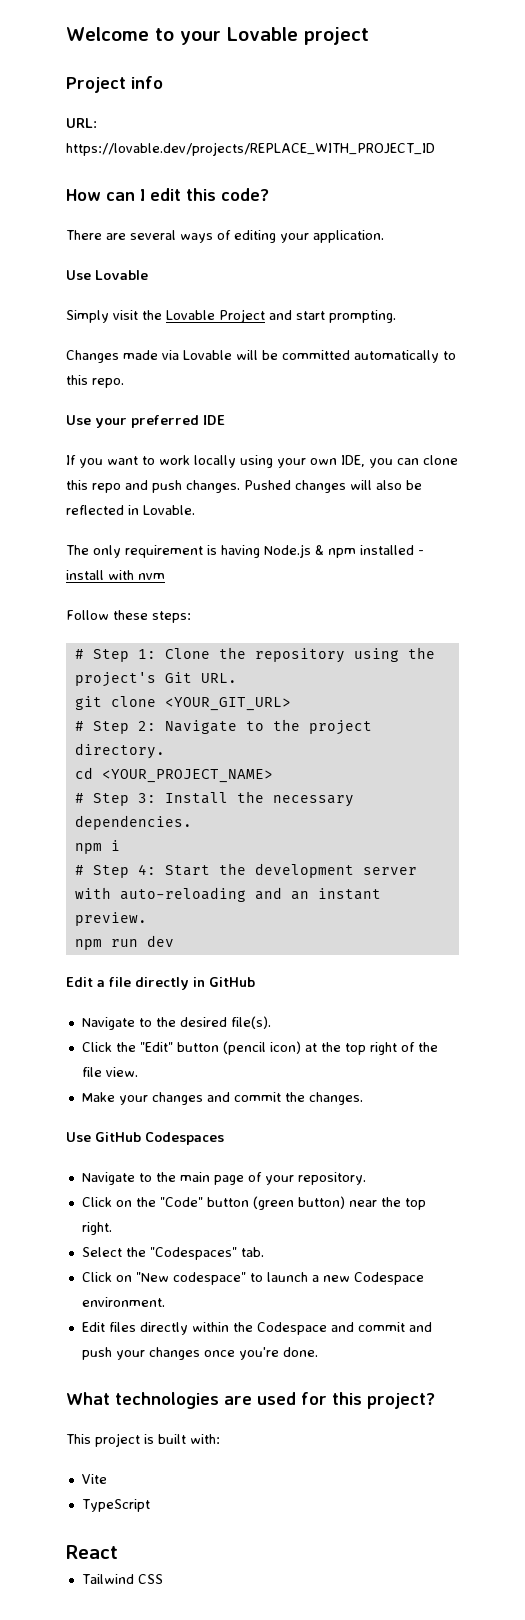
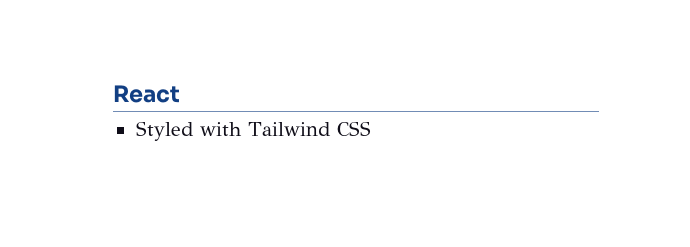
- Welcome to your Lovable project
- Project info
- URL: https://lovable.dev/projects/REPLACE_WITH_PROJECT_ID
- How can I edit this code?
- There are several ways of editing your application.
- Use Lovable
- Simply visit the Lovable Project and start prompting.
- Changes made via Lovable will be committed automatically to this repo.
- Use your preferred IDE
- If you want to work locally using your own IDE, you can clone this repo and push changes. Pushed changes will also be reflected in Lovable.
- The only requirement is having Node.js & npm installed - install with nvm
- Follow these steps:
- # Step 1: Clone the repository using the project's Git URL.
- git clone <YOUR_GIT_URL>
- # Step 2: Navigate to the project directory.
- cd <YOUR_PROJECT_NAME>
- # Step 3: Install the necessary dependencies.
- npm i
- # Step 4: Start the development server with auto-reloading and an instant preview.
- npm run dev
- Edit a file directly in GitHub
- Navigate to the desired file(s).
- Click the "Edit" button (pencil icon) at the top right of the file view.
- Make your changes and commit the changes.
- Use GitHub Codespaces
- Navigate to the main page of your repository.
- Click on the "Code" button (green button) near the top right.
- Select the "Codespaces" tab.
- Click on "New codespace" to launch a new Codespace environment.
- Edit files directly within the Codespace and commit and push your changes once you're done.
- What technologies are used for this project?
- This project is built with:
- Vite
- TypeScript
- Tailwind CSS
+ Styled with Tailwind CSS

